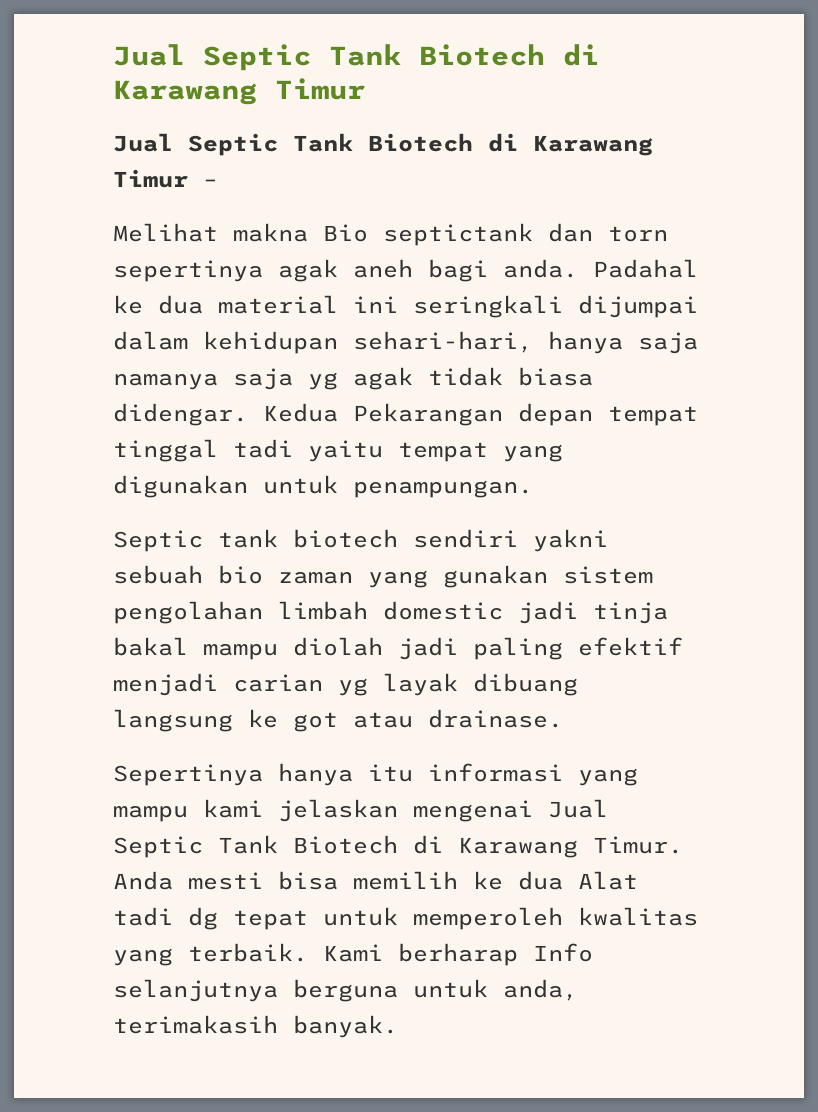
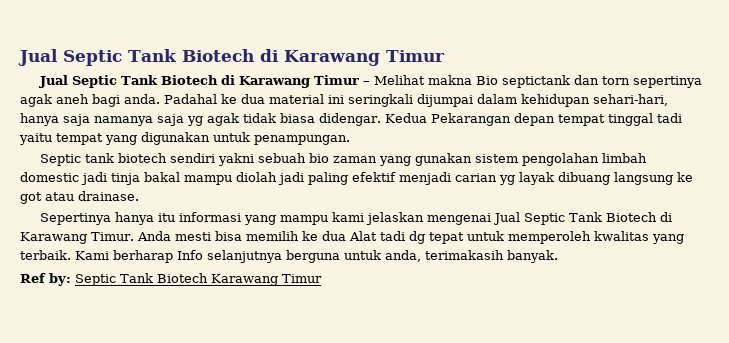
- Jual Septic Tank Biotech di Karawang Timur –
- Melihat makna Bio septictank dan torn sepertinya agak aneh bagi anda.
+ Jual Septic Tank Biotech di Karawang Timur – Melihat makna Bio septictank dan torn sepertinya agak aneh bagi anda.
+ Ref by: Septic Tank Biotech Karawang Timur

